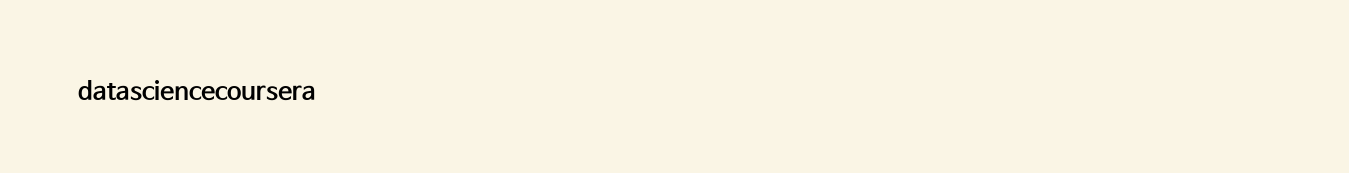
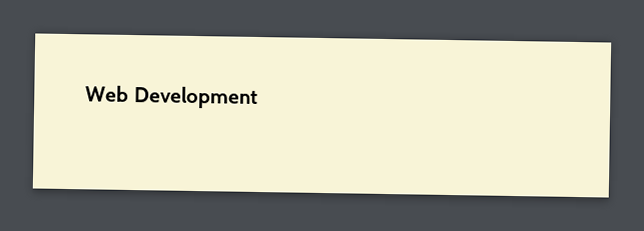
- datasciencecoursera
+ Web Development

